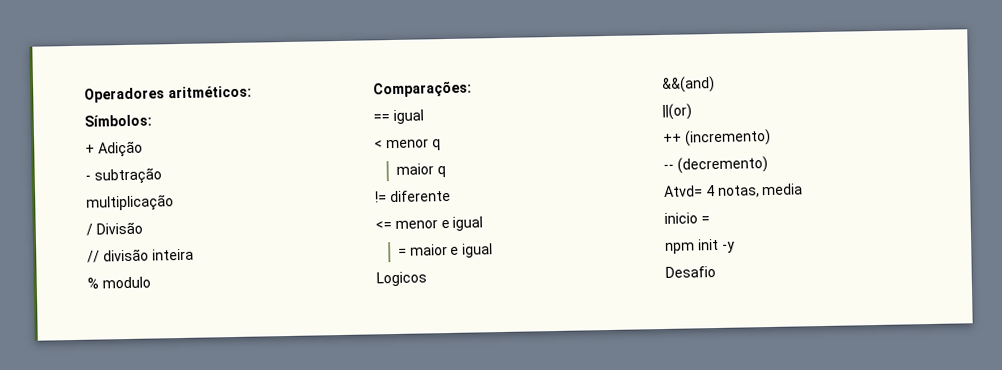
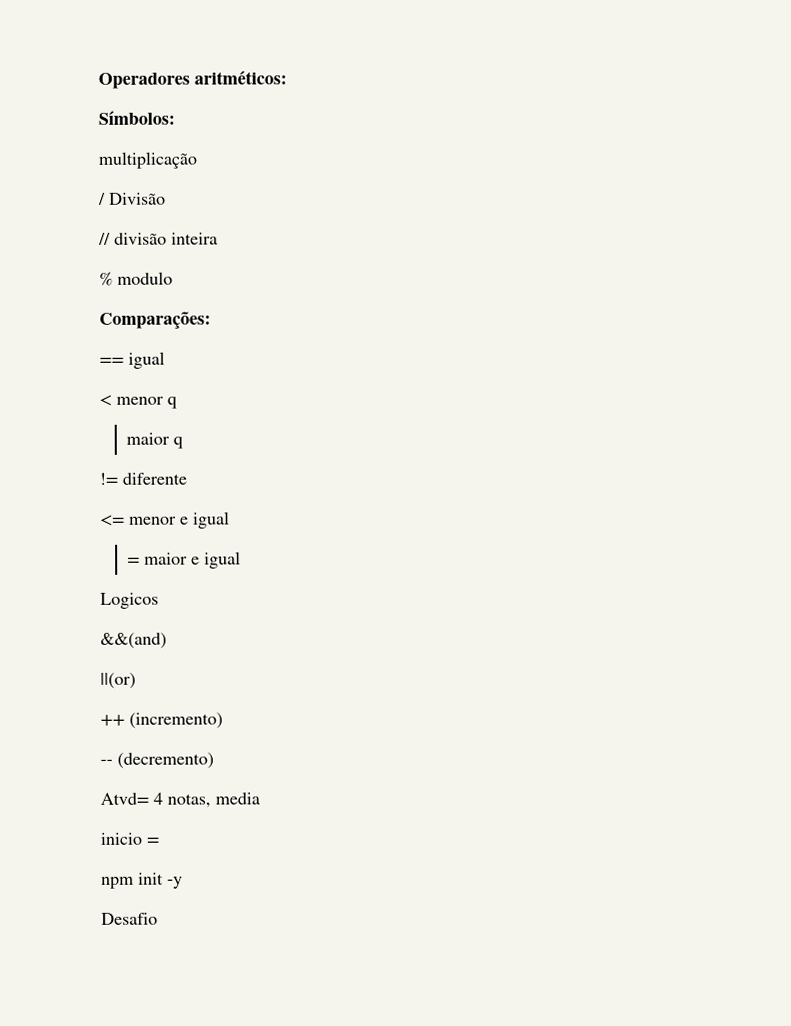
- + Adição
- - subtração

